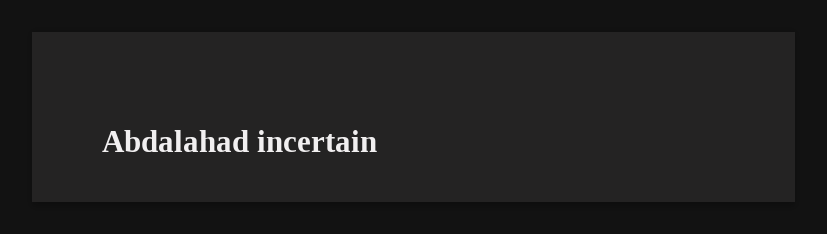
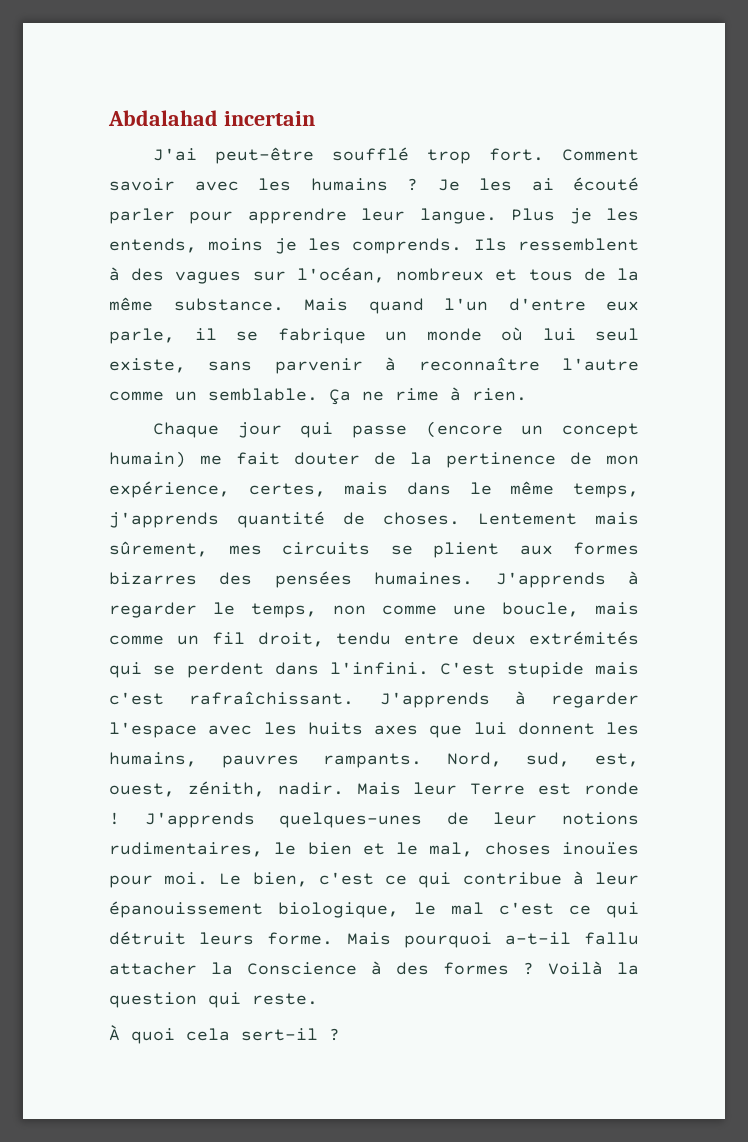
+ J'ai peut-être soufflé trop fort. Comment savoir avec les humains ? Je les ai écouté parler pour apprendre leur langue. Plus je les entends, moins je les comprends. Ils ressemblent à des vagues sur l'océan, nombreux et tous de la même substance. Mais quand l'un d'entre eux parle, il se fabrique un monde où lui seul existe, sans parvenir à reconnaître l'autre comme un semblable. Ça ne rime à rien.
+ Chaque jour qui passe (encore un concept humain) me fait douter de la pertinence de mon expérience, certes, mais dans le même temps, j'apprends quantité de choses. Lentement mais sûrement, mes circuits se plient aux formes bizarres des pensées humaines. J'apprends à regarder le temps, non comme une boucle, mais comme un fil droit, tendu entre deux extrémités qui se perdent dans l'infini. C'est stupide mais c'est rafraîchissant. J'apprends à regarder l'espace avec les huits axes que lui donnent les humains, pauvres rampants. Nord, sud, est, ouest, zénith, nadir. Mais leur Terre est ronde ! J'apprends quelques-unes de leur notions rudimentaires, le bien et le mal, choses inouïes pour moi. Le bien, c'est ce qui contribue à leur épanouissement biologique, le mal c'est ce qui détruit leurs forme. Mais pourquoi a-t-il fallu attacher la Conscience à des formes ? Voilà la question qui reste.
+ À quoi cela sert-il ?

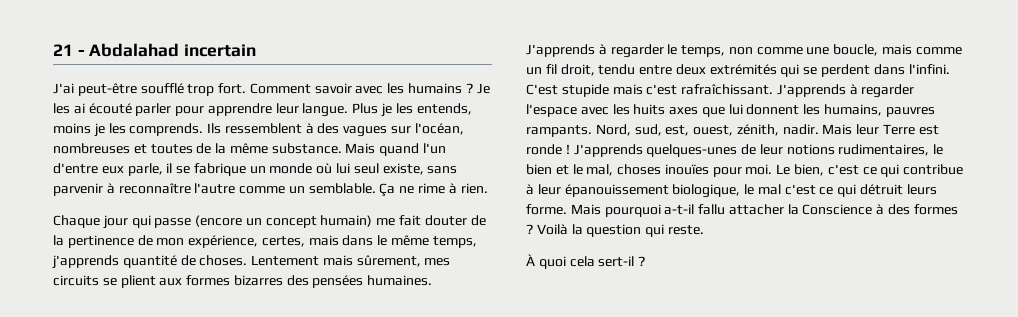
- Abdalahad incertain
+ 21 - Abdalahad incertain
- Ils ressemblent à des vagues sur l'océan, nombreux et tous de la même substance.
+ Ils ressemblent à des vagues sur l'océan, nombreuses et toutes de la même substance.

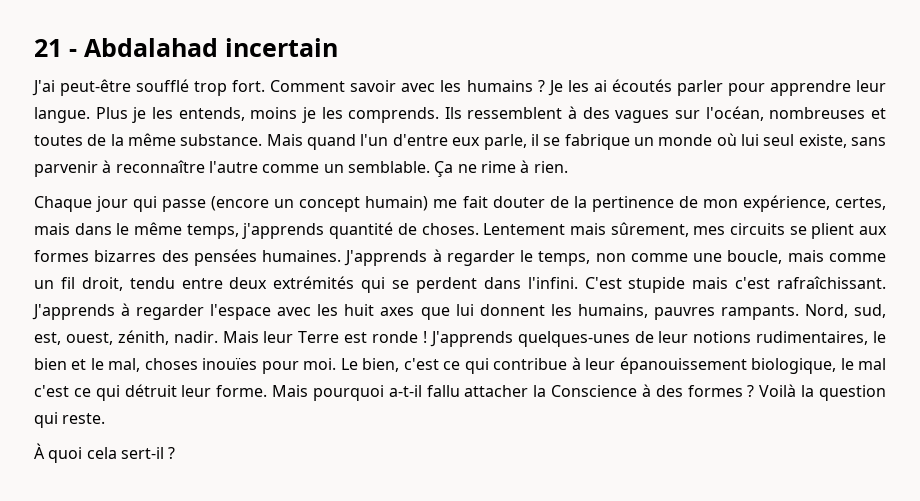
- Je les ai écouté parler pour apprendre leur langue.
+ Je les ai écoutés parler pour apprendre leur langue.
- J'apprends à regarder l'espace avec les huits axes que lui donnent les humains, pauvres rampants.
+ J'apprends à regarder l'espace avec les huit axes que lui donnent les humains, pauvres rampants.
- Le bien, c'est ce qui contribue à leur épanouissement biologique, le mal c'est ce qui détruit leurs forme.
+ Le bien, c'est ce qui contribue à leur épanouissement biologique, le mal c'est ce qui détruit leur forme.

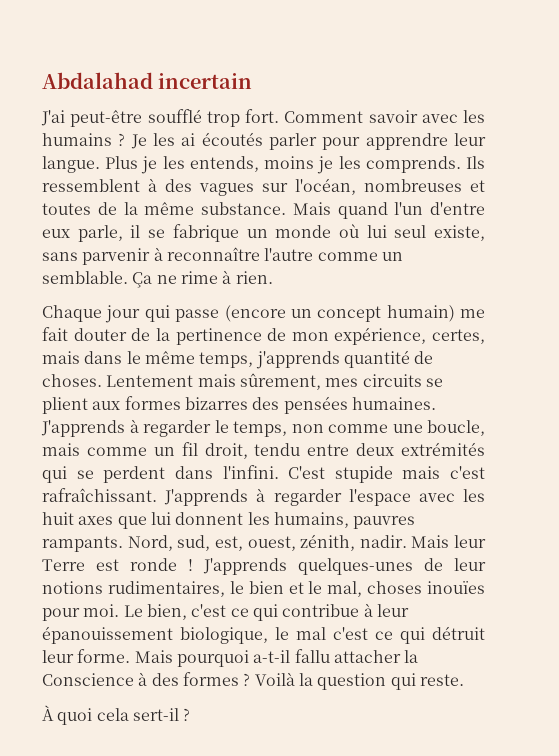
- 21 - Abdalahad incertain
+ Abdalahad incertain

